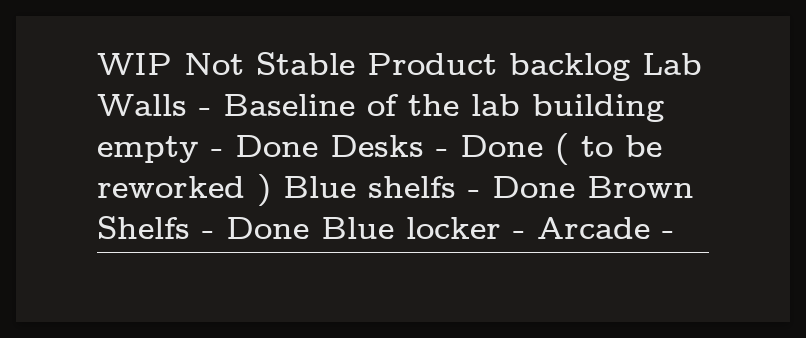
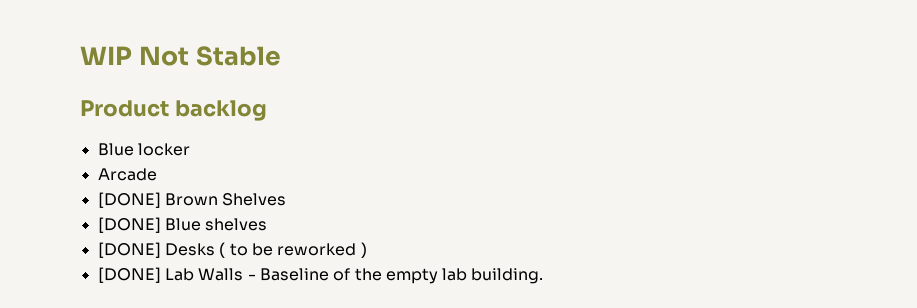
- WIP Not Stable Product backlog Lab Walls - Baseline of the lab building empty - Done Desks - Done ( to be reworked ) Blue shelfs - Done Brown Shelfs - Done Blue locker - Arcade -
+ WIP Not Stable
+ Product backlog
+ Blue locker
+ Arcade
+ [DONE] Brown Shelves
+ [DONE] Blue shelves
+ [DONE] Desks ( to be reworked )
+ [DONE] Lab Walls - Baseline of the empty lab building.

